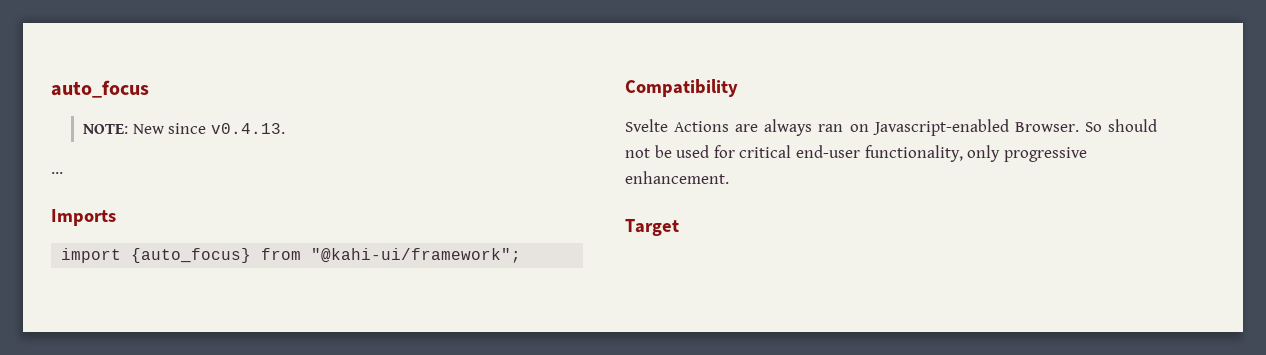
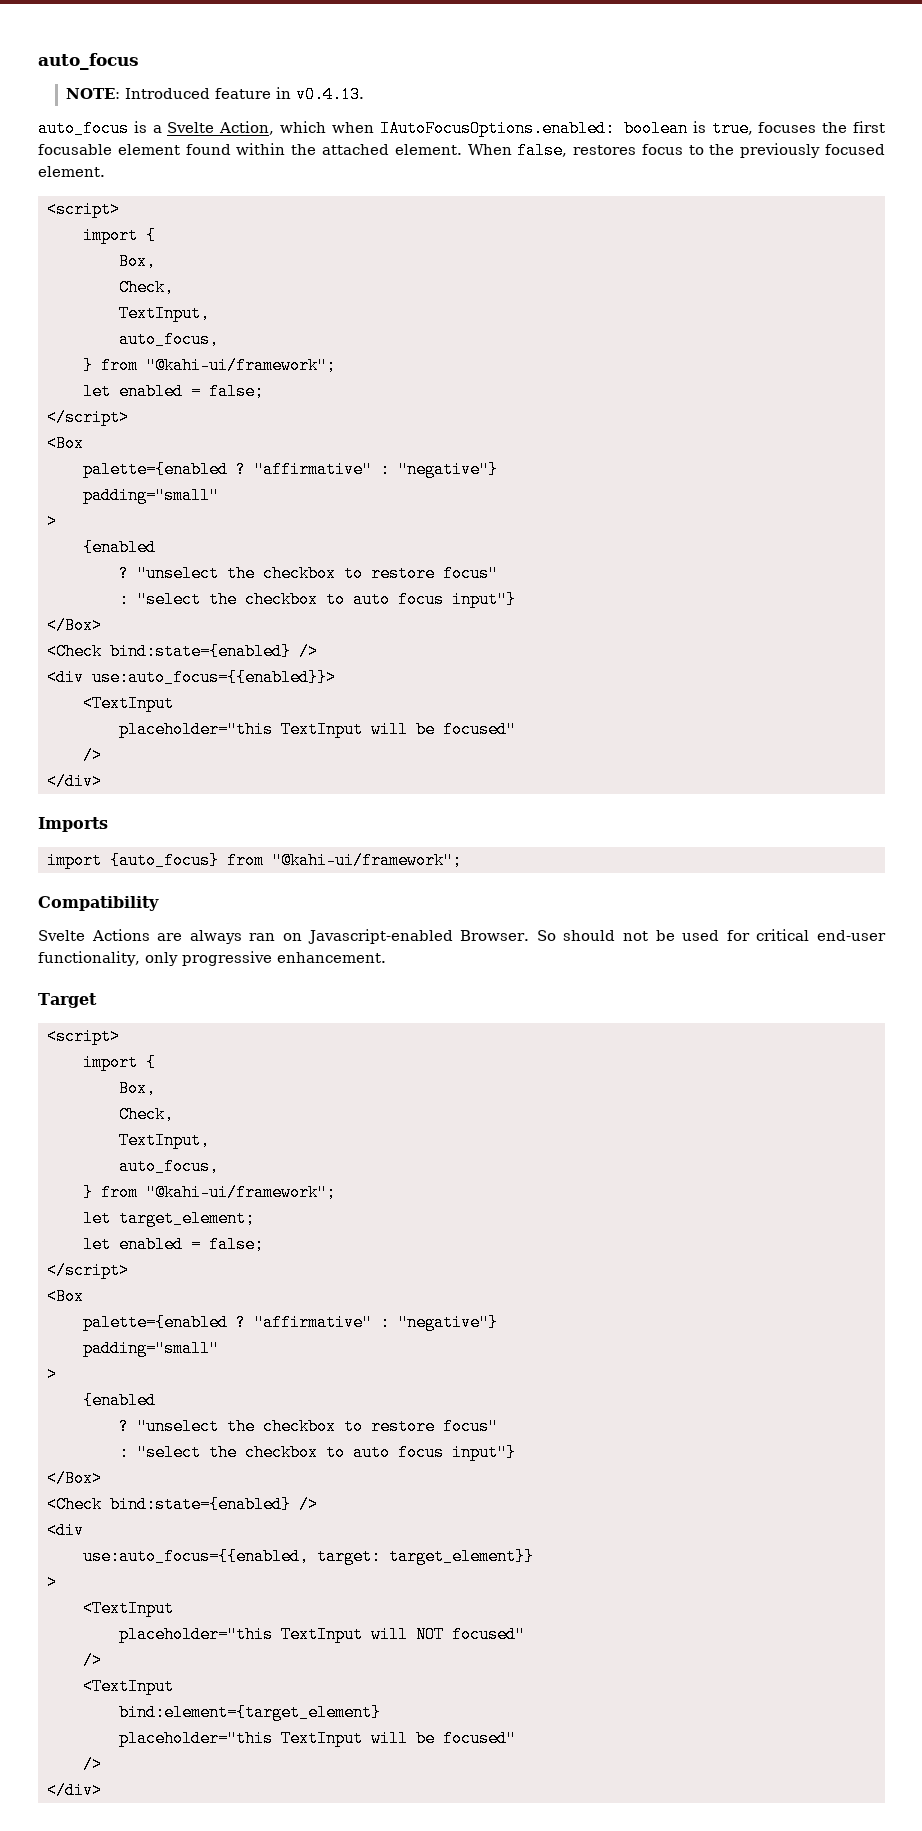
- NOTE: New since v0.4.13.
- ...
+ NOTE: Introduced feature in v0.4.13.
+ auto_focus is a Svelte Action, which when IAutoFocusOptions.enabled: boolean is true, focuses the first focusable element found within the attached element. When false, restores focus to the previously focused element.
+ <script>
+ import {
+ Box,
+ Check,
+ TextInput,
+ auto_focus,
+ } from "@kahi-ui/framework";
+ let enabled = false;
+ </script>
+ <Box
+ palette={enabled ? "affirmative" : "negative"}
+ padding="small"
+ >
+ {enabled
+ ? "unselect the checkbox to restore focus"
+ : "select the checkbox to auto focus input"}
+ </Box>
+ <Check bind:state={enabled} />
+ <div use:auto_focus={{enabled}}>
+ <TextInput
+ placeholder="this TextInput will be focused"
+ />
+ </div>
  Target
+ <script>
+ import {
+ Box,
+ Check,
+ TextInput,
+ auto_focus,
+ } from "@kahi-ui/framework";
+ let target_element;
+ let enabled = false;
+ </script>
+ <Box
+ palette={enabled ? "affirmative" : "negative"}
+ padding="small"
+ >
+ {enabled
+ ? "unselect the checkbox to restore focus"
+ : "select the checkbox to auto focus input"}
+ </Box>
+ <Check bind:state={enabled} />
+ <div
+ use:auto_focus={{enabled, target: target_element}}
+ >
+ <TextInput
+ placeholder="this TextInput will NOT focused"
+ />
+ <TextInput
+ bind:element={target_element}
+ placeholder="this TextInput will be focused"
+ />
+ </div>

